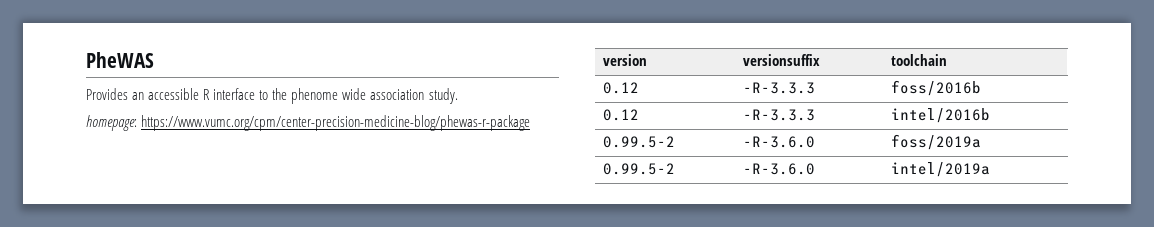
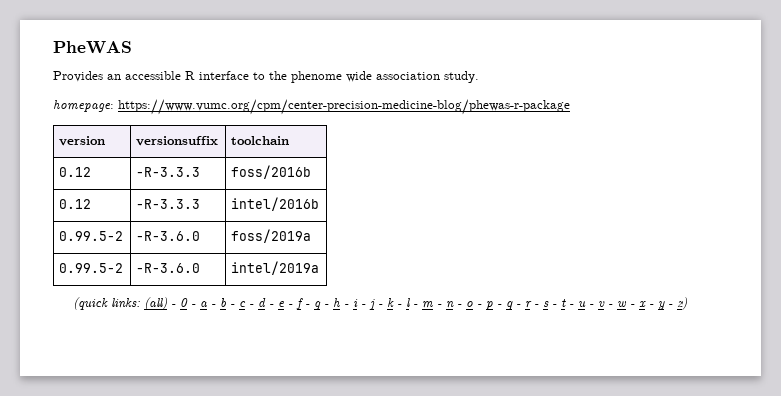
+ (quick links: (all) - 0 - a - b - c - d - e - f - g - h - i - j - k - l - m - n - o - p - q - r - s - t - u - v - w - x - y - z)

